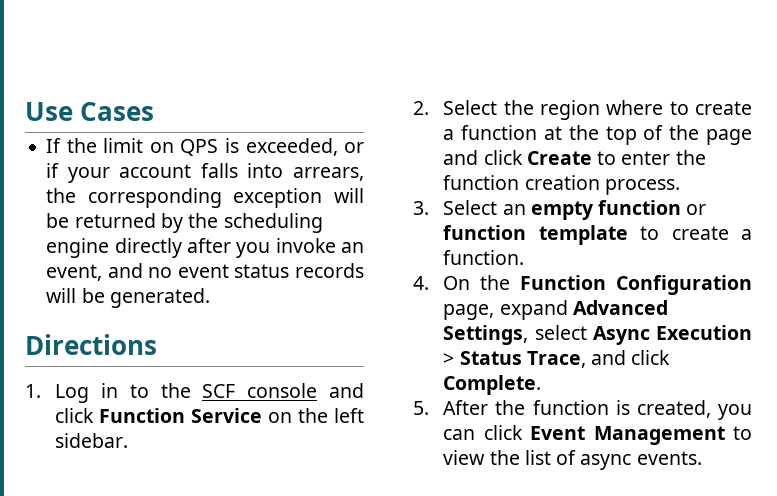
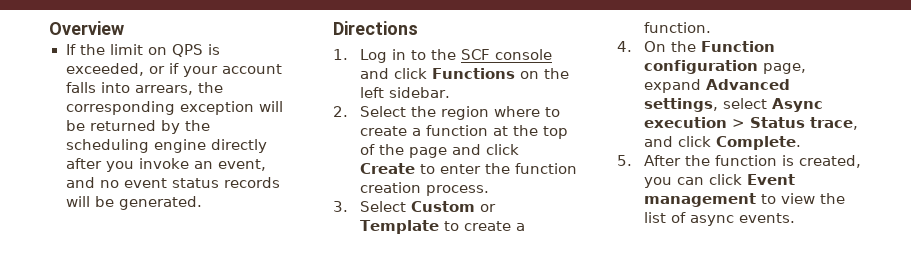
- Use Cases
+ Overview
- 1. Log in to the SCF console and click Function Service on the left sidebar.
+ 1. Log in to the SCF console and click Functions on the left sidebar.
- 3. Select an empty function or function template to create a function.
+ 3. Select Custom or Template to create a function.
- 4. On the Function Configuration page, expand Advanced Settings, select Async Execution > Status Trace, and click Complete.
+ 4. On the Function configuration page, expand Advanced settings, select Async execution > Status trace, and click Complete.
- 5. After the function is created, you can click Event Management to view the list of async events.
+ 5. After the function is created, you can click Event management to view the list of async events.

